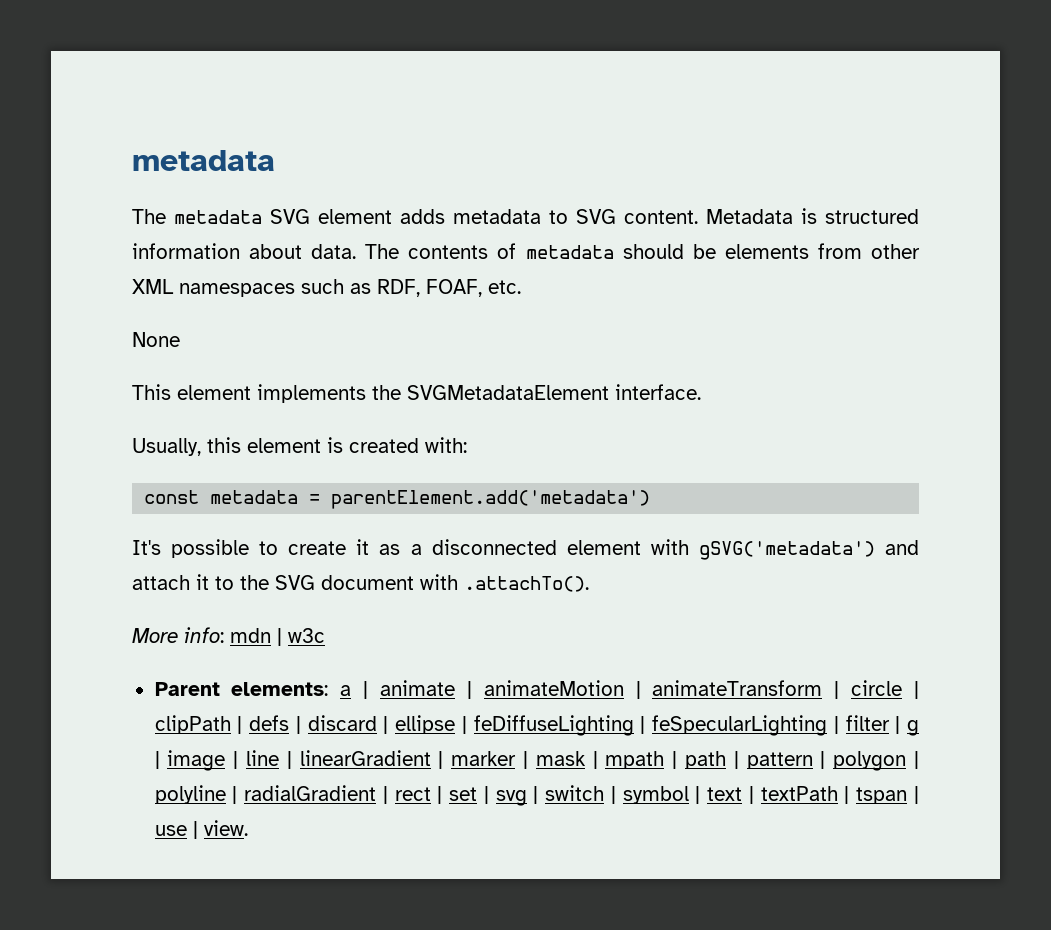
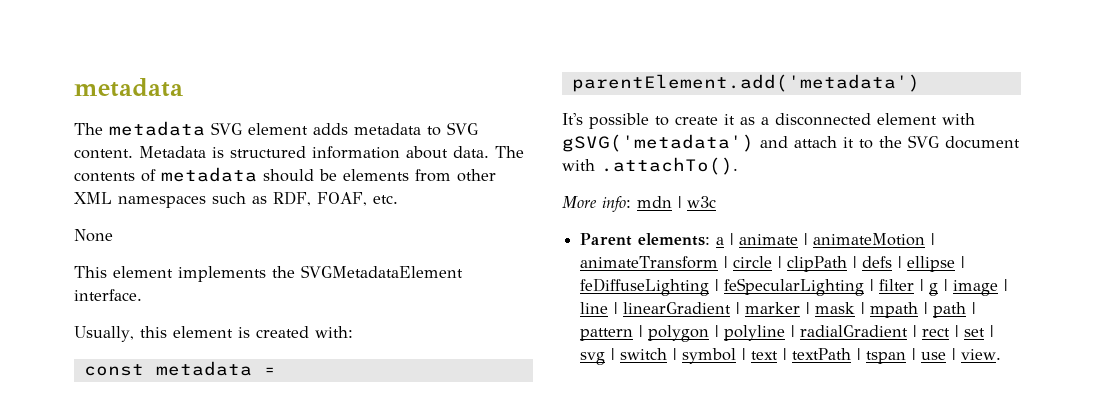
- Parent elements: a | animate | animateMotion | animateTransform | circle | clipPath | defs | discard | ellipse | feDiffuseLighting | feSpecularLighting | filter | g | image | line | linearGradient | marker | mask | mpath | path | pattern | polygon | polyline | radialGradient | rect | set | svg | switch | symbol | text | textPath | tspan | use | view.
+ Parent elements: a | animate | animateMotion | animateTransform | circle | clipPath | defs | ellipse | feDiffuseLighting | feSpecularLighting | filter | g | image | line | linearGradient | marker | mask | mpath | path | pattern | polygon | polyline | radialGradient | rect | set | svg | switch | symbol | text | textPath | tspan | use | view.

